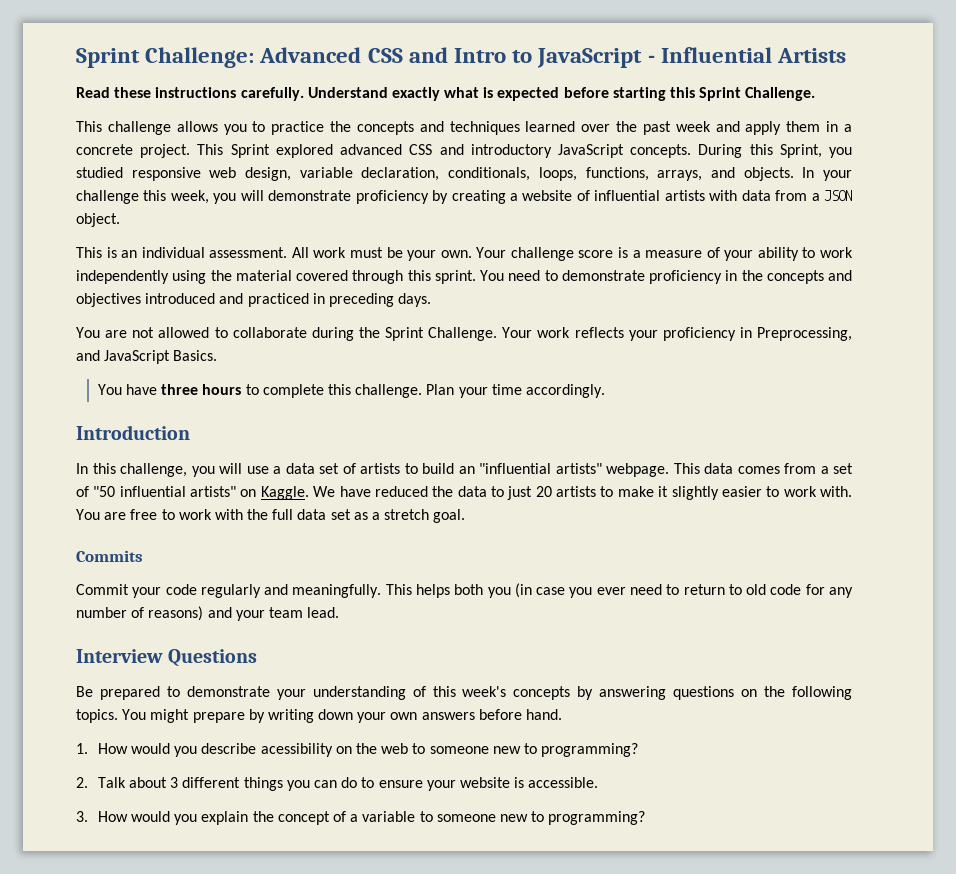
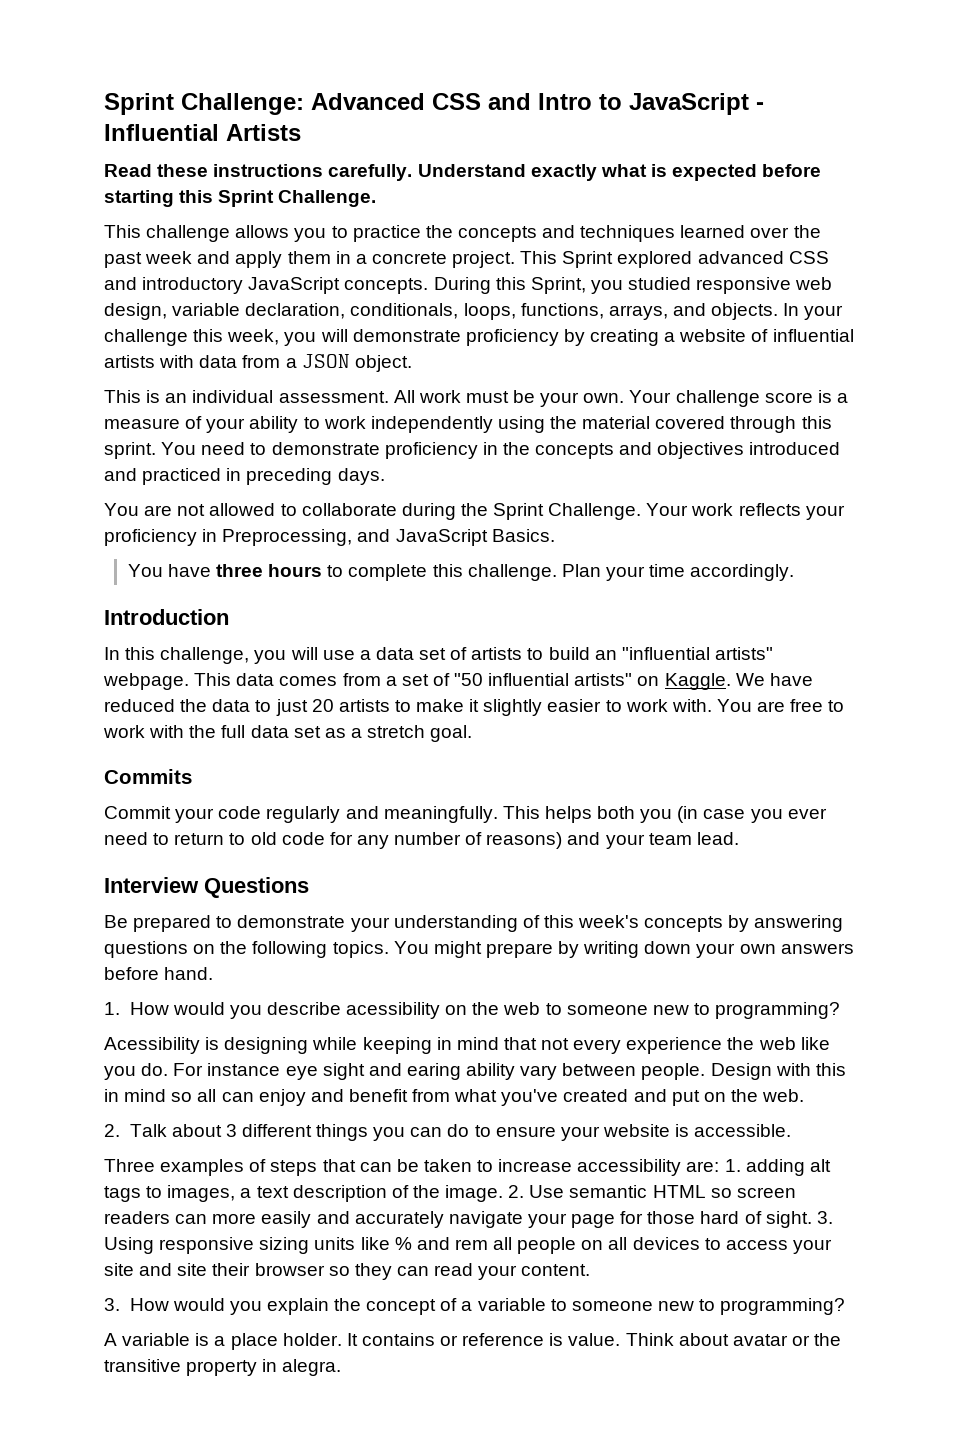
+ Acessibility is designing while keeping in mind that not every experience the web like you do. For instance eye sight and earing ability vary between people. Design with this in mind so all can enjoy and benefit from what you've created and put on the web.
+ Three examples of steps that can be taken to increase accessibility are: 1. adding alt tags to images, a text description of the image. 2. Use semantic HTML so screen readers can more easily and accurately navigate your page for those hard of sight. 3. Using responsive sizing units like % and rem all people on all devices to access your site and site their browser so they can read your content.
+ A variable is a place holder. It contains or reference is value. Think about avatar or the transitive property in alegra.

